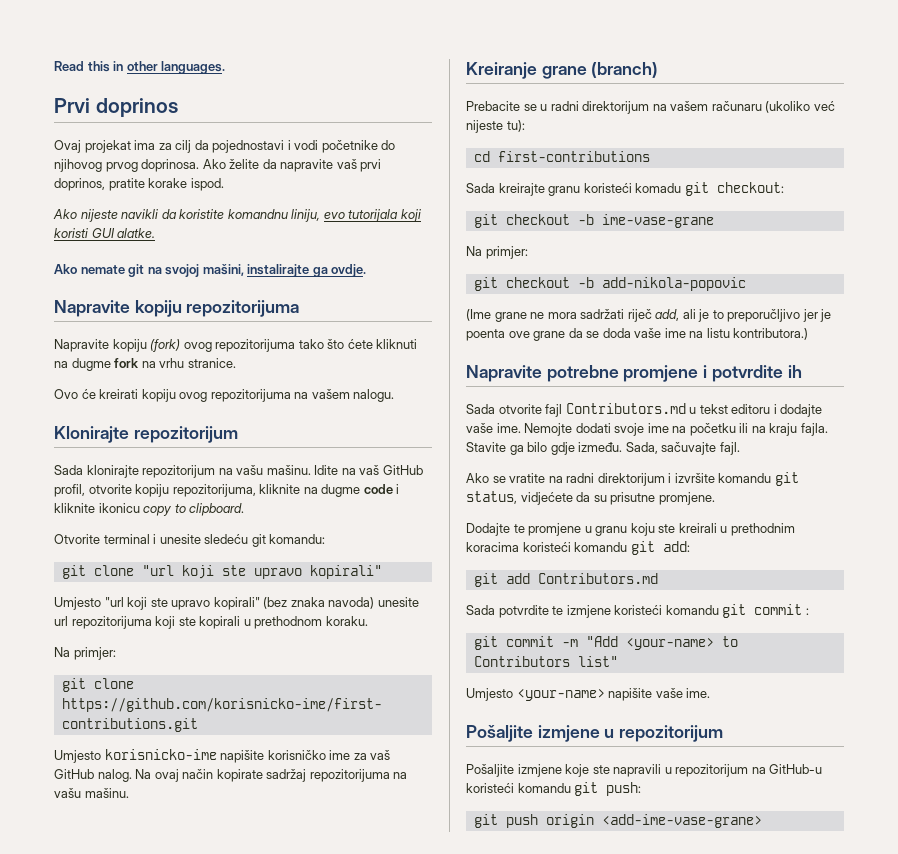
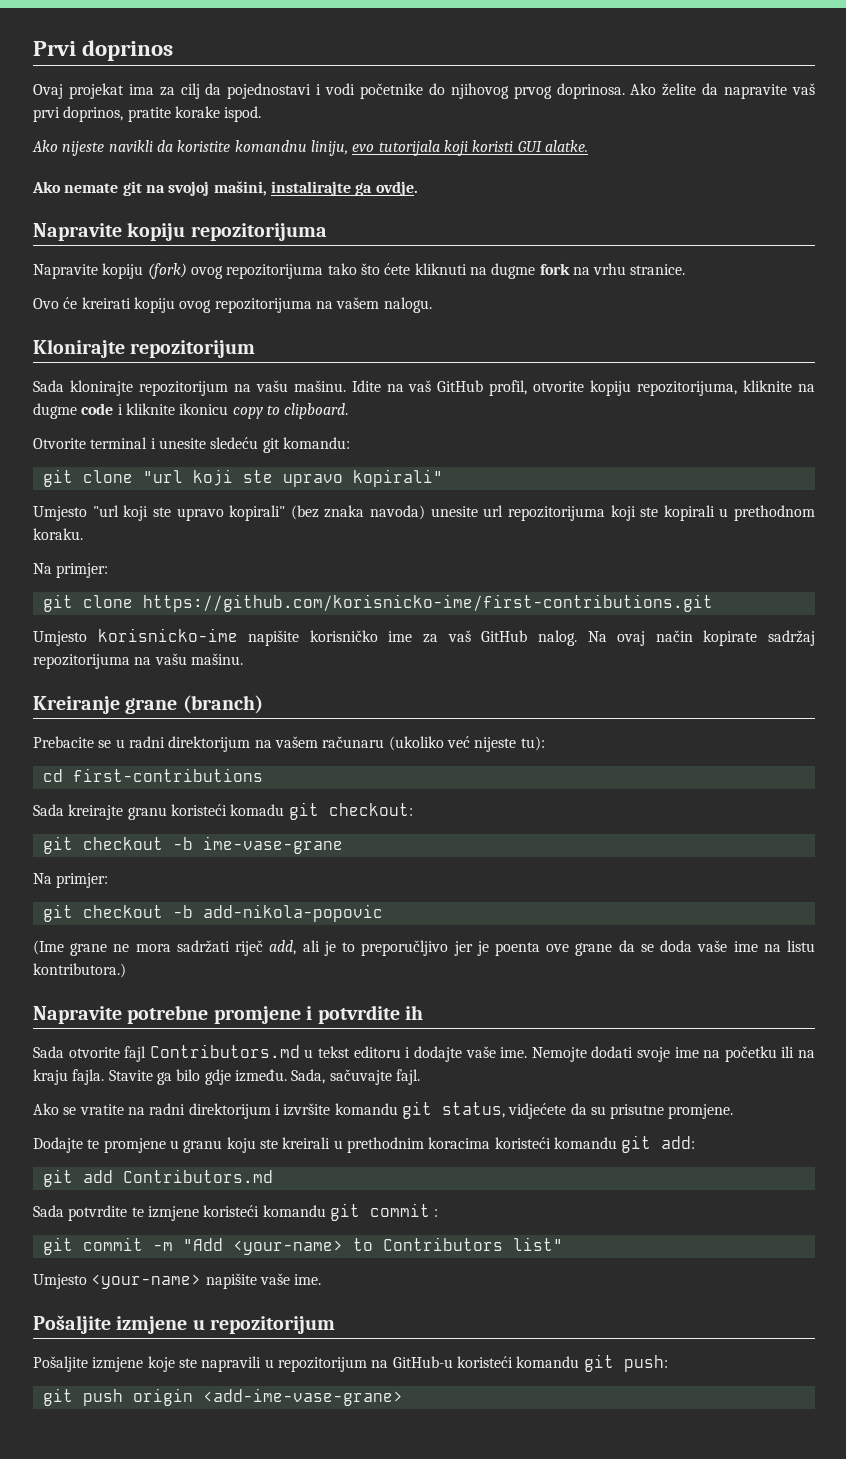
- Read this in other languages.

